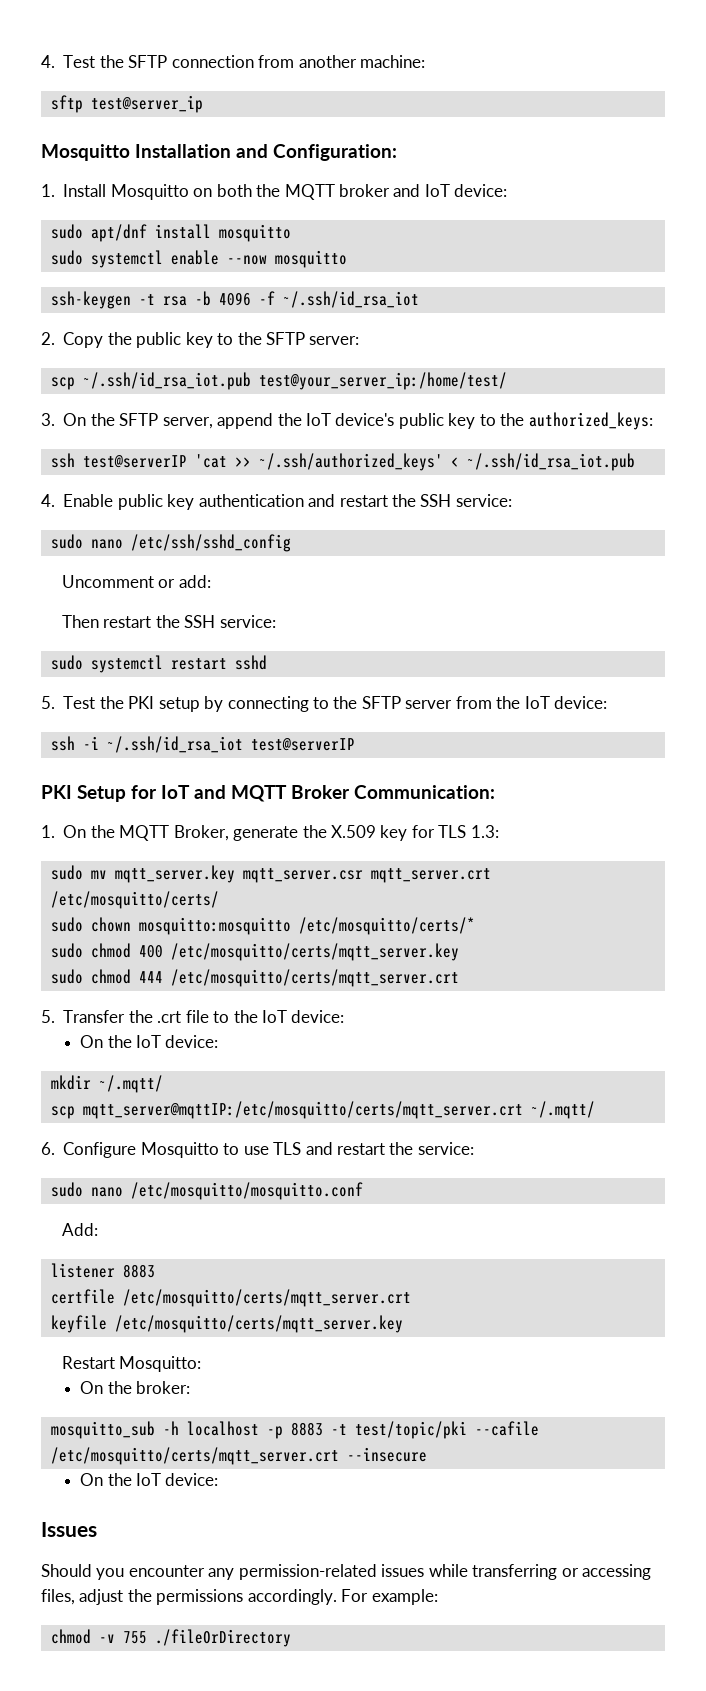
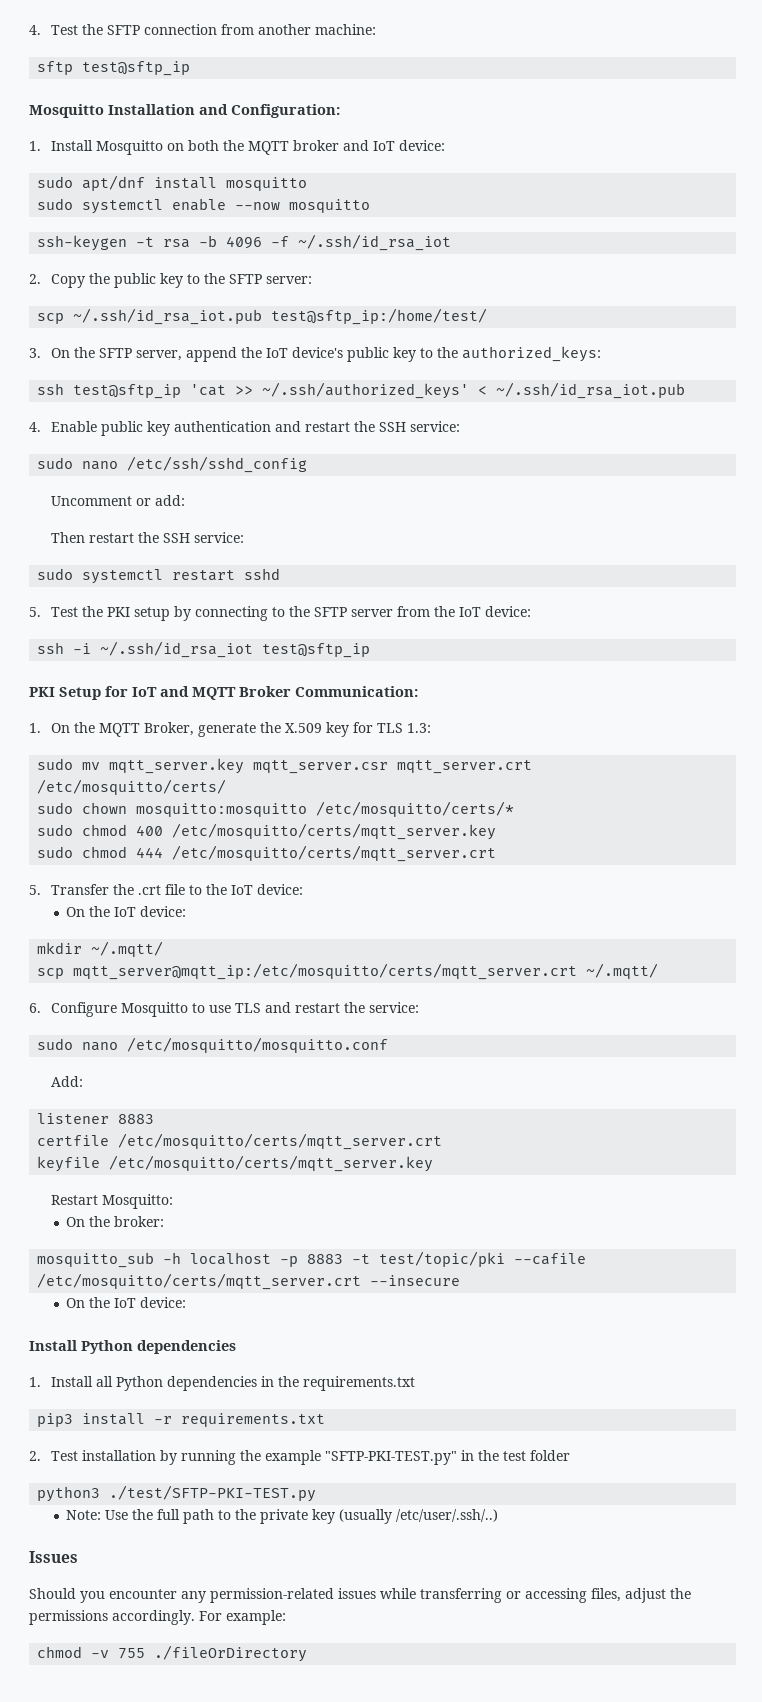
- sftp test@server_ip
+ sftp test@sftp_ip
- scp ~/.ssh/id_rsa_iot.pub test@your_server_ip:/home/test/
+ scp ~/.ssh/id_rsa_iot.pub test@sftp_ip:/home/test/
- ssh test@serverIP 'cat >> ~/.ssh/authorized_keys' < ~/.ssh/id_rsa_iot.pub
+ ssh test@sftp_ip 'cat >> ~/.ssh/authorized_keys' < ~/.ssh/id_rsa_iot.pub
- ssh -i ~/.ssh/id_rsa_iot test@serverIP
+ ssh -i ~/.ssh/id_rsa_iot test@sftp_ip
- scp mqtt_server@mqttIP:/etc/mosquitto/certs/mqtt_server.crt ~/.mqtt/
+ scp mqtt_server@mqtt_ip:/etc/mosquitto/certs/mqtt_server.crt ~/.mqtt/
+ Install Python dependencies
+ 1. Install all Python dependencies in the requirements.txt
+ pip3 install -r requirements.txt
+ 2. Test installation by running the example "SFTP-PKI-TEST.py" in the test folder
+ python3 ./test/SFTP-PKI-TEST.py
+ Note: Use the full path to the private key (usually /etc/user/.ssh/..)

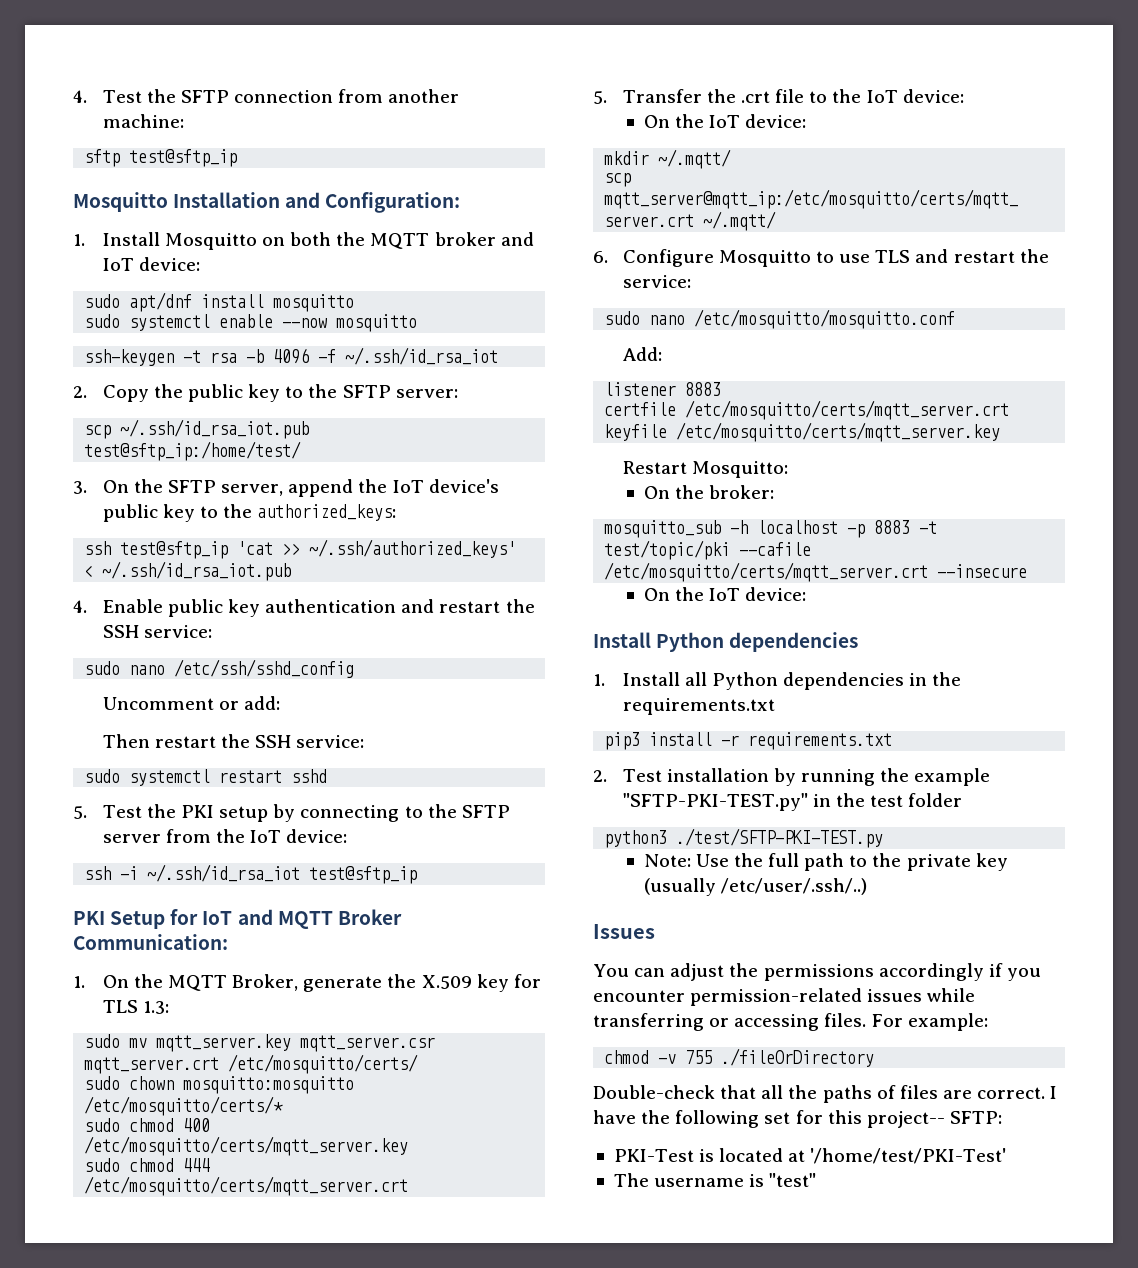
- Should you encounter any permission-related issues while transferring or accessing files, adjust the permissions accordingly.
+ You can adjust the permissions accordingly if you encounter permission-related issues while transferring or accessing files.
+ Double-check that all the paths of files are correct. I have the following set for this project-- SFTP:
+ PKI-Test is located at '/home/test/PKI-Test'
+ The username is "test"

